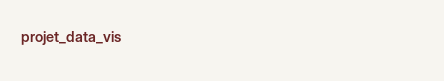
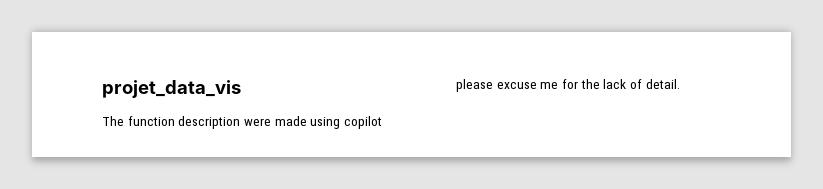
+ The function description were made using copilot please excuse me for the lack of detail.

